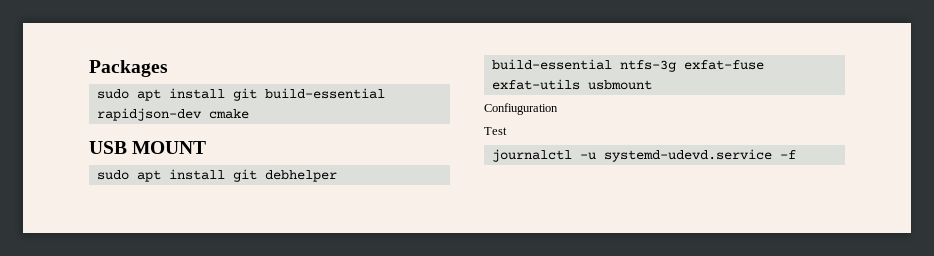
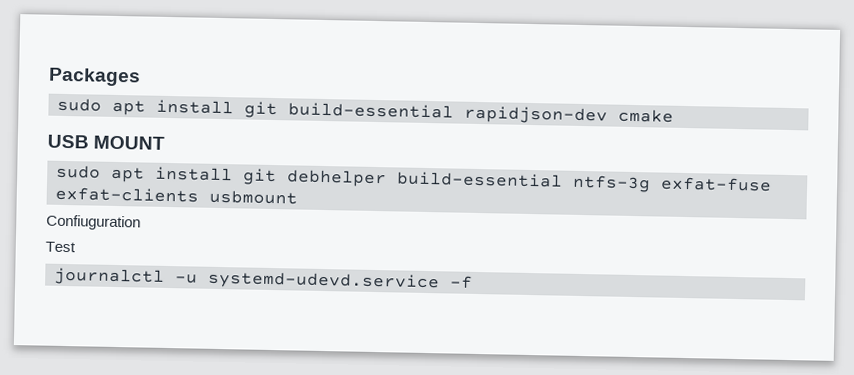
- sudo apt install git debhelper build-essential ntfs-3g exfat-fuse exfat-utils usbmount
+ sudo apt install git debhelper build-essential ntfs-3g exfat-fuse exfat-clients usbmount

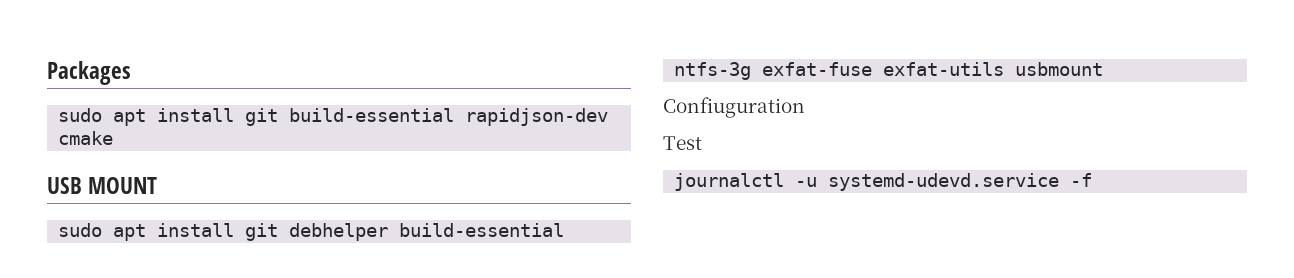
- sudo apt install git debhelper build-essential ntfs-3g exfat-fuse exfat-clients usbmount
+ sudo apt install git debhelper build-essential ntfs-3g exfat-fuse exfat-utils usbmount

